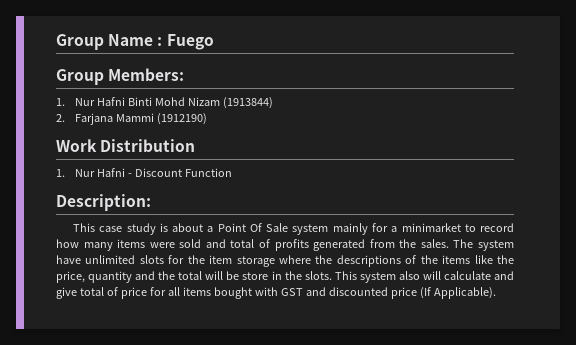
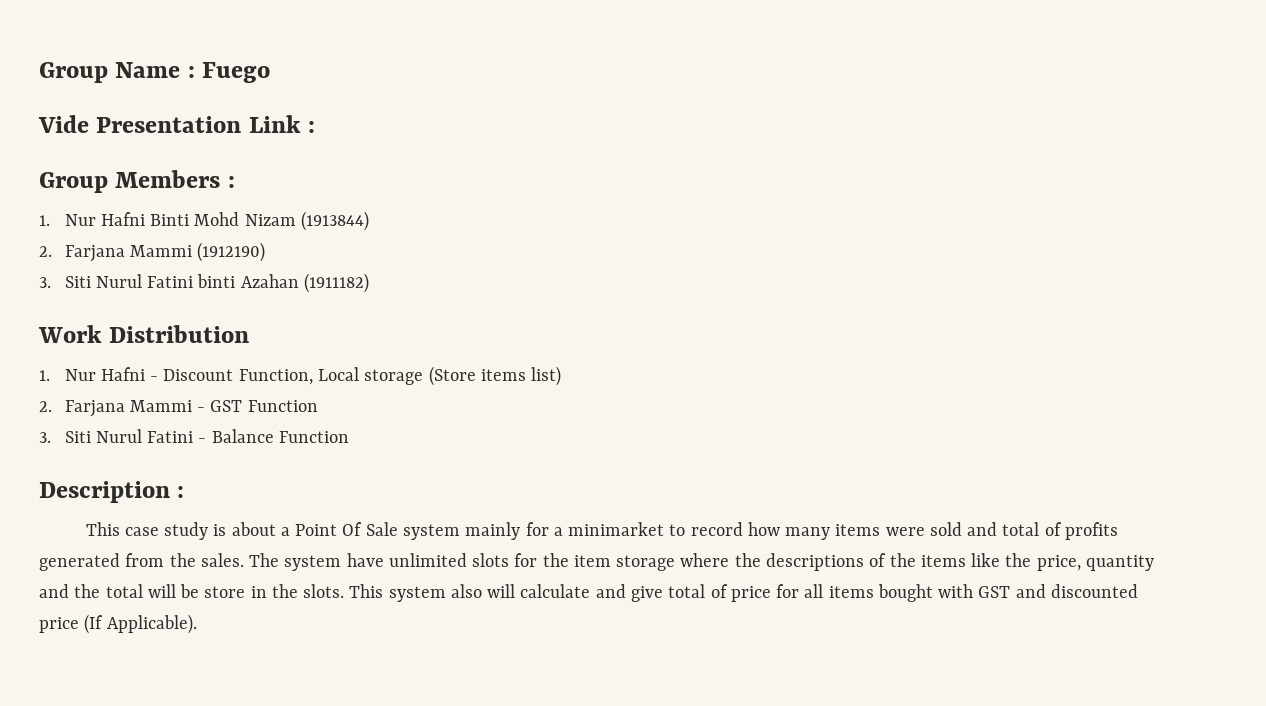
- Group Members:
+ Vide Presentation Link :
+ Group Members :
+ 3. Siti Nurul Fatini binti Azahan (1911182)
- 1. Nur Hafni - Discount Function
- Description:
+ 1. Nur Hafni - Discount Function, Local storage (Store items list)
+ 2. Farjana Mammi - GST Function
+ 3. Siti Nurul Fatini - Balance Function
+ Description :

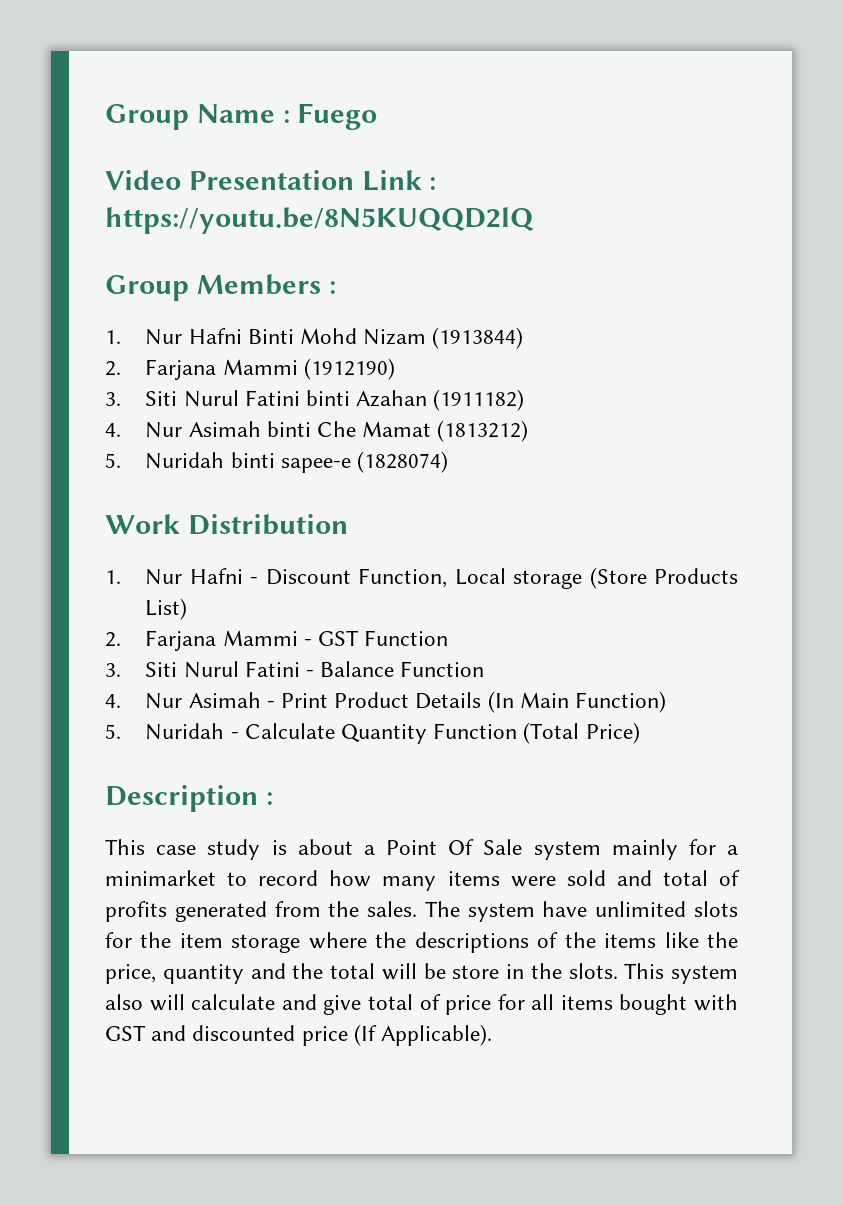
- Vide Presentation Link :
+ Video Presentation Link : https://youtu.be/8N5KUQQD2lQ
+ 4. Nur Asimah binti Che Mamat (1813212)
+ 5. Nuridah binti sapee-e (1828074)
- 1. Nur Hafni - Discount Function, Local storage (Store items list)
+ 1. Nur Hafni - Discount Function, Local storage (Store Products List)
+ 4. Nur Asimah - Print Product Details (In Main Function)
+ 5. Nuridah - Calculate Quantity Function (Total Price)

